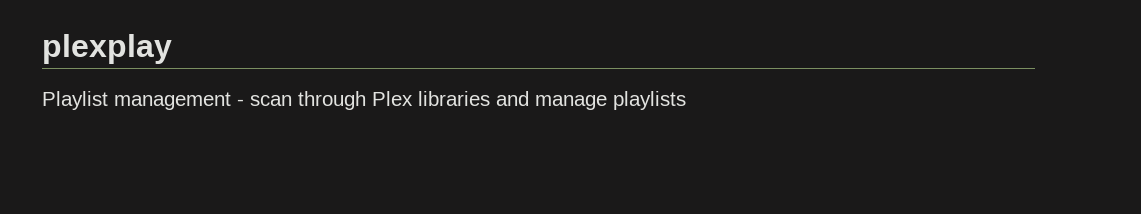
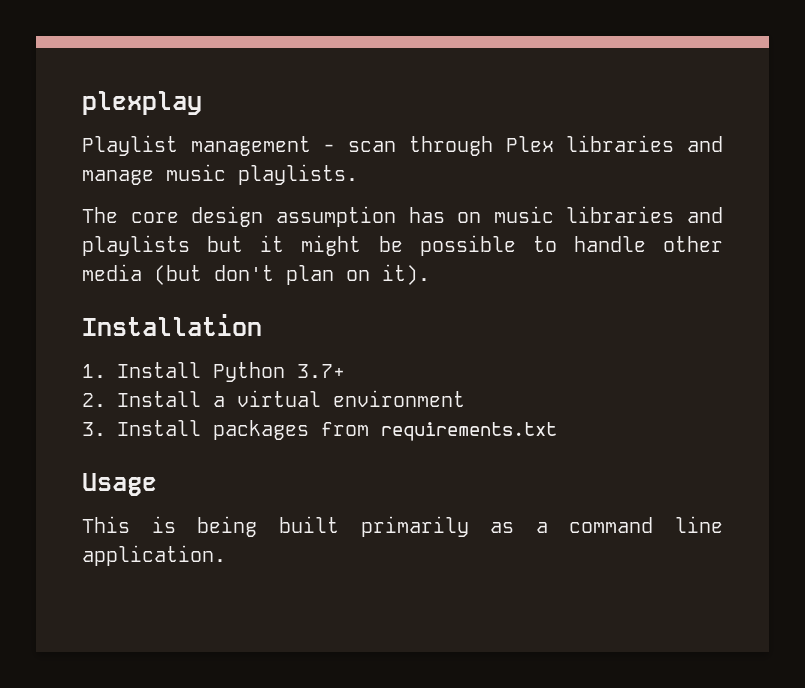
- Playlist management - scan through Plex libraries and manage playlists
+ Playlist management - scan through Plex libraries and manage music playlists.
+ The core design assumption has on music libraries and playlists but it might be possible to handle other media (but don't plan on it).
+ Installation
+ 1. Install Python 3.7+
+ 2. Install a virtual environment
+ 3. Install packages from requirements.txt
+ Usage
+ This is being built primarily as a command line application.

